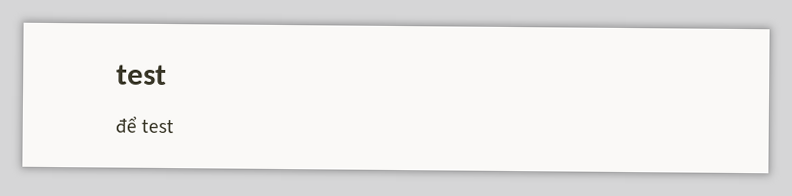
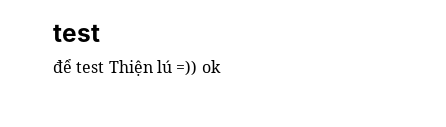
- để test
+ để test Thiện lú =)) ok

